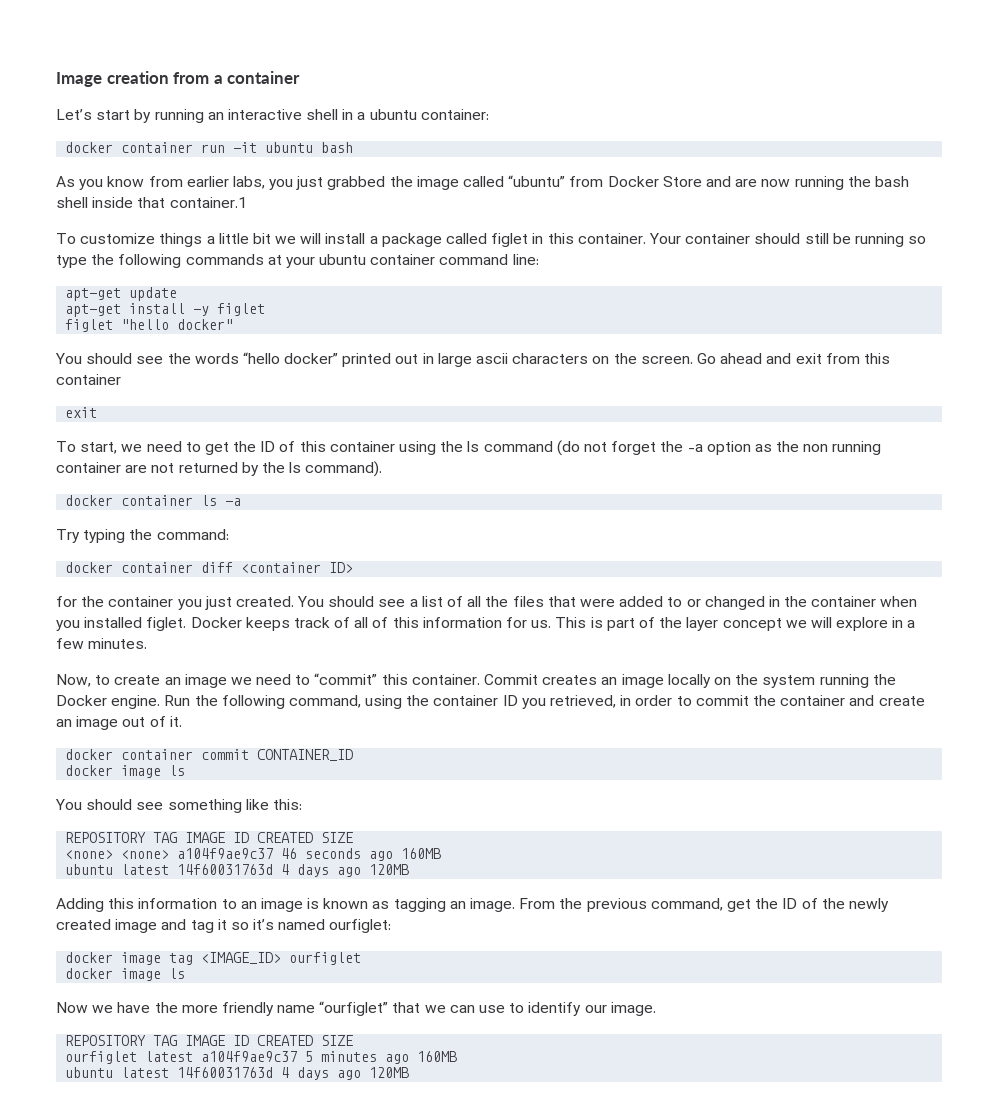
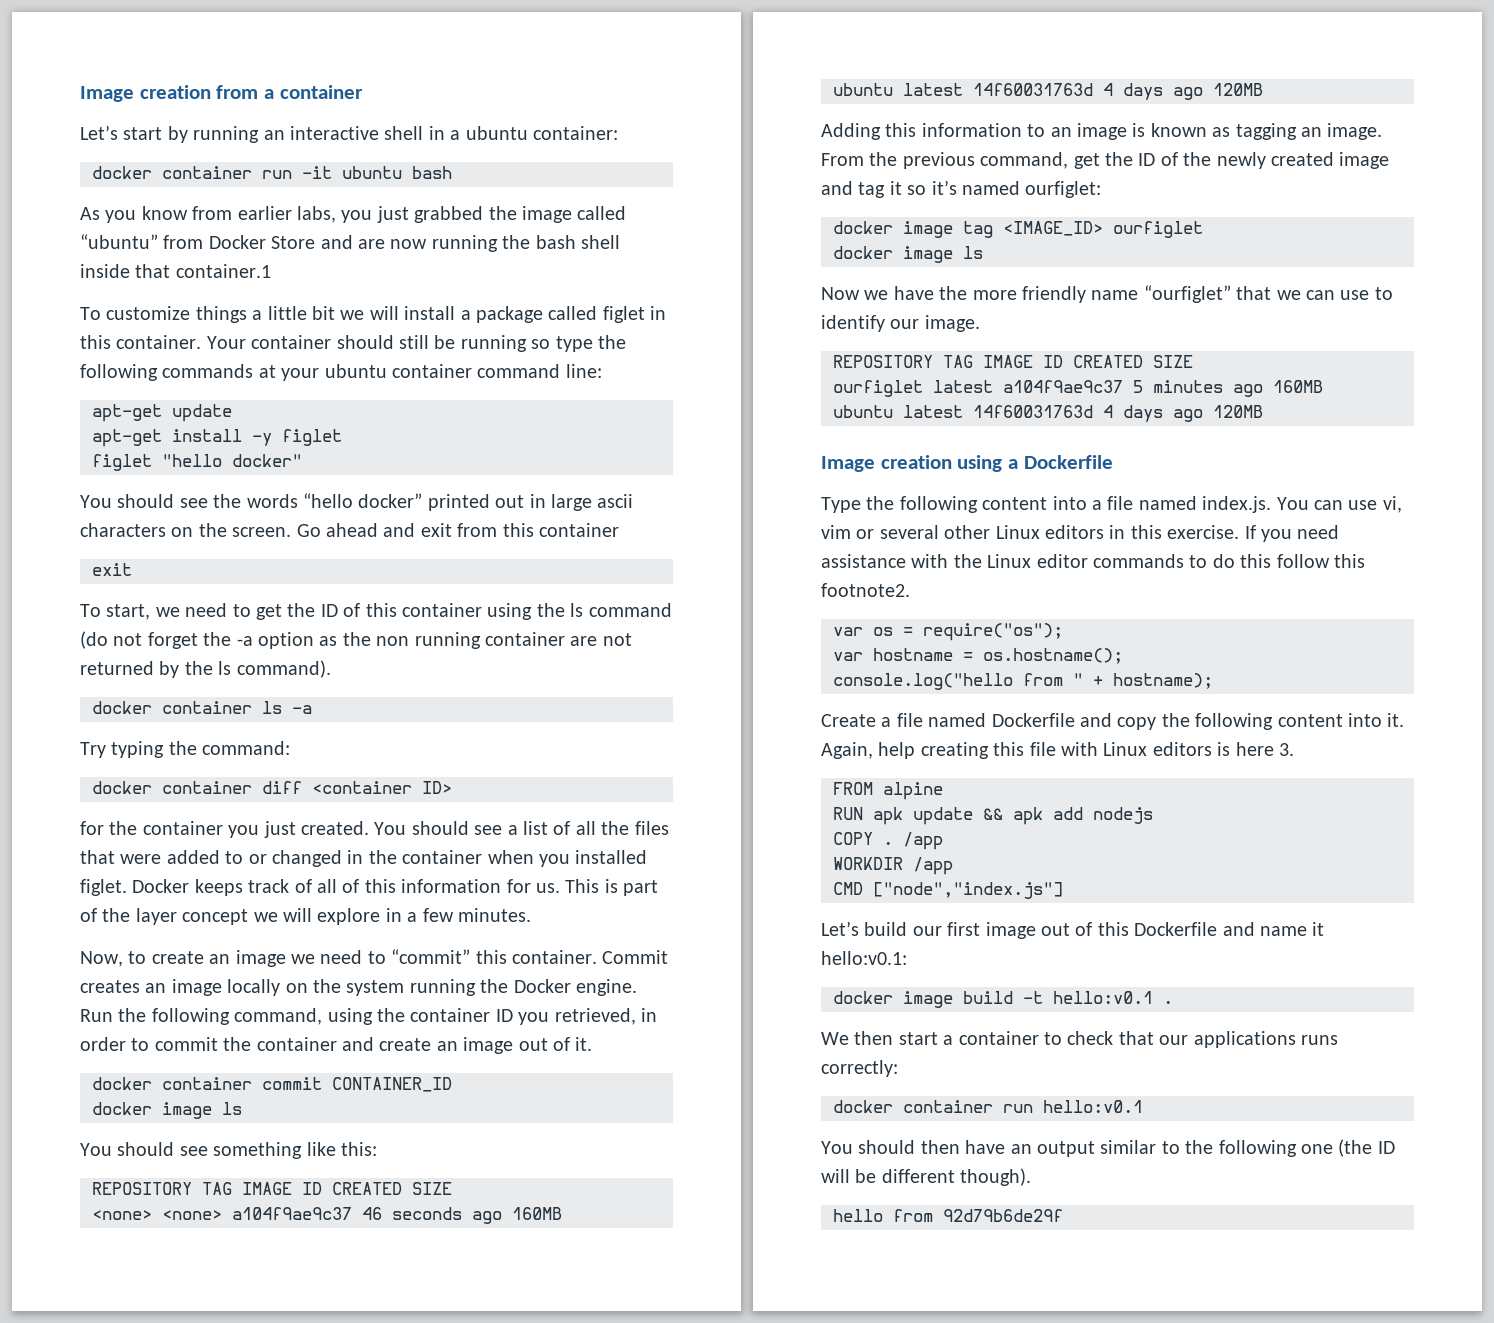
+ Image creation using a Dockerfile
+ Type the following content into a file named index.js. You can use vi, vim or several other Linux editors in this exercise. If you need assistance with the Linux editor commands to do this follow this footnote2.
+ var os = require("os");
+ var hostname = os.hostname();
+ console.log("hello from " + hostname);
+ Create a file named Dockerfile and copy the following content into it. Again, help creating this file with Linux editors is here 3.
+ FROM alpine
+ RUN apk update && apk add nodejs
+ COPY . /app
+ WORKDIR /app
+ CMD ["node","index.js"]
+ Let’s build our first image out of this Dockerfile and name it hello:v0.1:
+ docker image build -t hello:v0.1 .
+ We then start a container to check that our applications runs correctly:
+ docker container run hello:v0.1
+ You should then have an output similar to the following one (the ID will be different though).
+ hello from 92d79b6de29f

